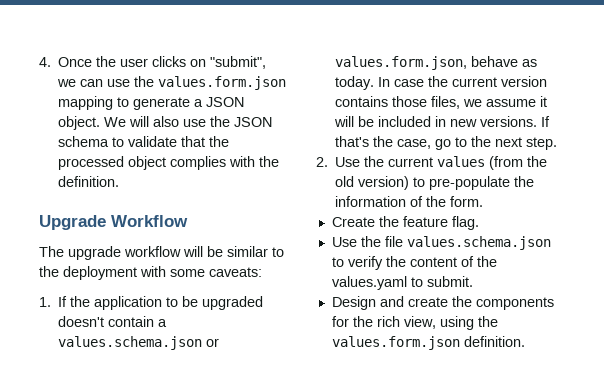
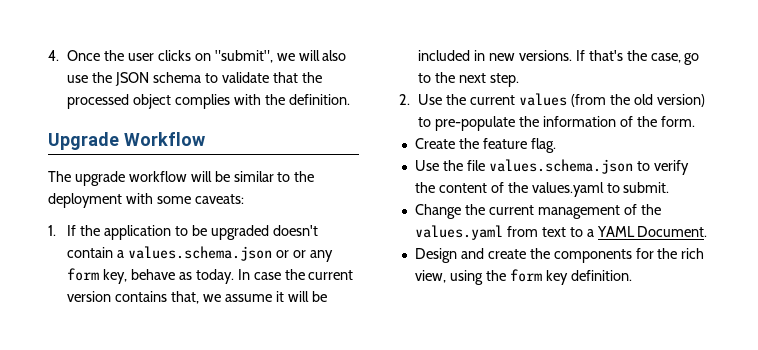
- 4. Once the user clicks on "submit", we can use the values.form.json mapping to generate a JSON object. We will also use the JSON schema to validate that the processed object complies with the definition.
+ 4. Once the user clicks on "submit", we will also use the JSON schema to validate that the processed object complies with the definition.
- 1. If the application to be upgraded doesn't contain a values.schema.json or values.form.json, behave as today.
+ 1. If the application to be upgraded doesn't contain a values.schema.json or or any form key, behave as today.
- In case the current version contains those files, we assume it will be included in new versions.
+ In case the current version contains that, we assume it will be included in new versions.
+ Change the current management of the values.yaml from text to a YAML Document.
- Design and create the components for the rich view, using the values.form.json definition.
+ Design and create the components for the rich view, using the form key definition.

